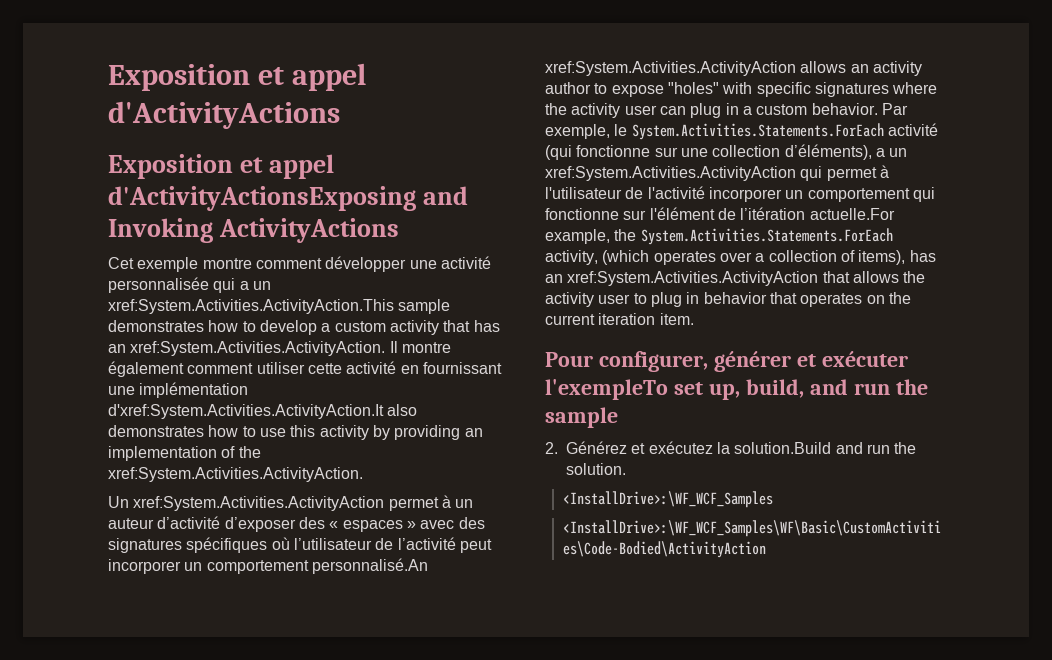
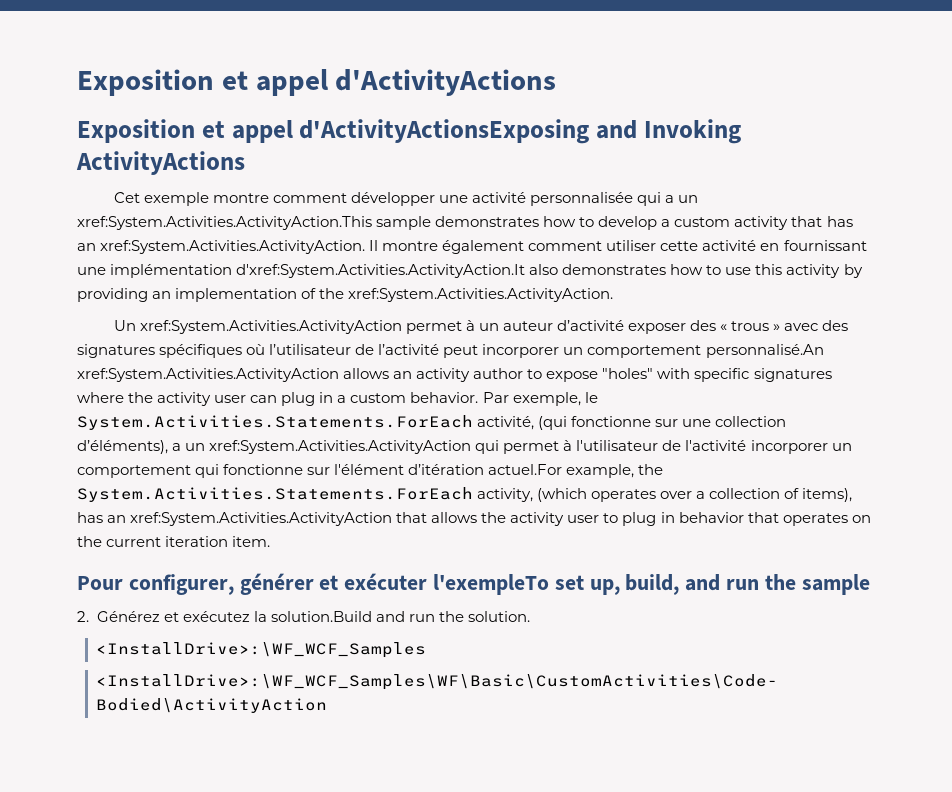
- Un xref:System.Activities.ActivityAction permet à un auteur d’activité d’exposer des « espaces » avec des signatures spécifiques où l’utilisateur de l’activité peut incorporer un comportement personnalisé.An xref:System.Activities.ActivityAction allows an activity author to expose "holes" with specific signatures where the activity user can plug in a custom behavior.
+ Un xref:System.Activities.ActivityAction permet à un auteur d’activité exposer des « trous » avec des signatures spécifiques où l’utilisateur de l’activité peut incorporer un comportement personnalisé.An xref:System.Activities.ActivityAction allows an activity author to expose "holes" with specific signatures where the activity user can plug in a custom behavior.
- Par exemple, le System.Activities.Statements.ForEach activité (qui fonctionne sur une collection d’éléments), a un xref:System.Activities.ActivityAction qui permet à l'utilisateur de l'activité incorporer un comportement qui fonctionne sur l'élément de l’itération actuelle.For example, the System.Activities.Statements.ForEach activity, (which operates over a collection of items), has an xref:System.Activities.ActivityAction that allows the activity user to plug in behavior that operates on the current iteration item.
+ Par exemple, le System.Activities.Statements.ForEach activité, (qui fonctionne sur une collection d’éléments), a un xref:System.Activities.ActivityAction qui permet à l'utilisateur de l'activité incorporer un comportement qui fonctionne sur l'élément d’itération actuel.For example, the System.Activities.Statements.ForEach activity, (which operates over a collection of items), has an xref:System.Activities.ActivityAction that allows the activity user to plug in behavior that operates on the current iteration item.

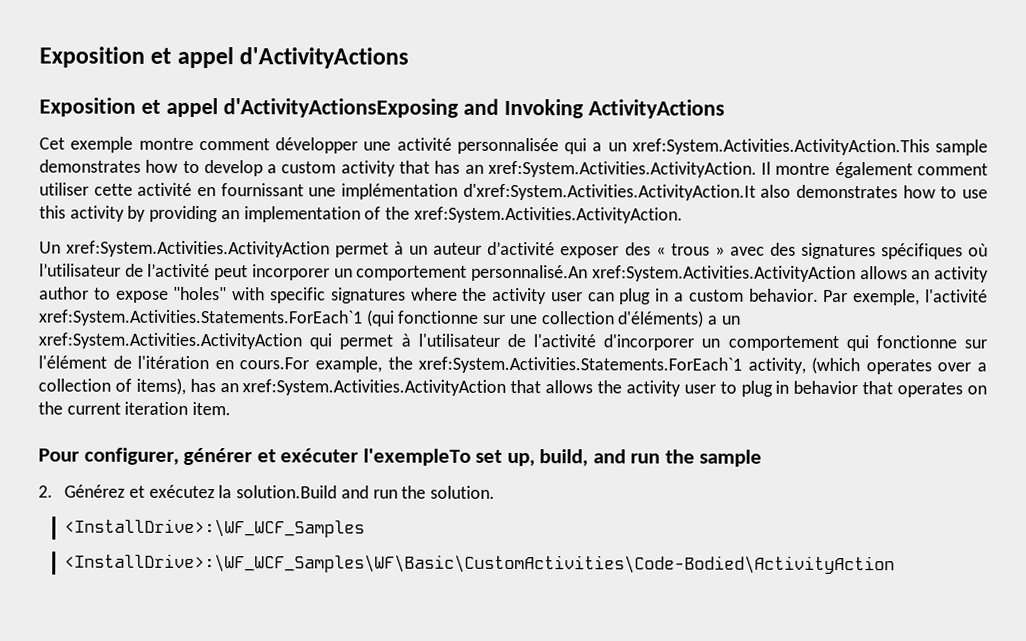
- Par exemple, le System.Activities.Statements.ForEach activité, (qui fonctionne sur une collection d’éléments), a un xref:System.Activities.ActivityAction qui permet à l'utilisateur de l'activité incorporer un comportement qui fonctionne sur l'élément d’itération actuel.For example, the System.Activities.Statements.ForEach activity, (which operates over a collection of items), has an xref:System.Activities.ActivityAction that allows the activity user to plug in behavior that operates on the current iteration item.
+ Par exemple, l'activité xref:System.Activities.Statements.ForEach`1 (qui fonctionne sur une collection d'éléments) a un xref:System.Activities.ActivityAction qui permet à l'utilisateur de l'activité d'incorporer un comportement qui fonctionne sur l'élément de l'itération en cours.For example, the xref:System.Activities.Statements.ForEach`1 activity, (which operates over a collection of items), has an xref:System.Activities.ActivityAction that allows the activity user to plug in behavior that operates on the current iteration item.

